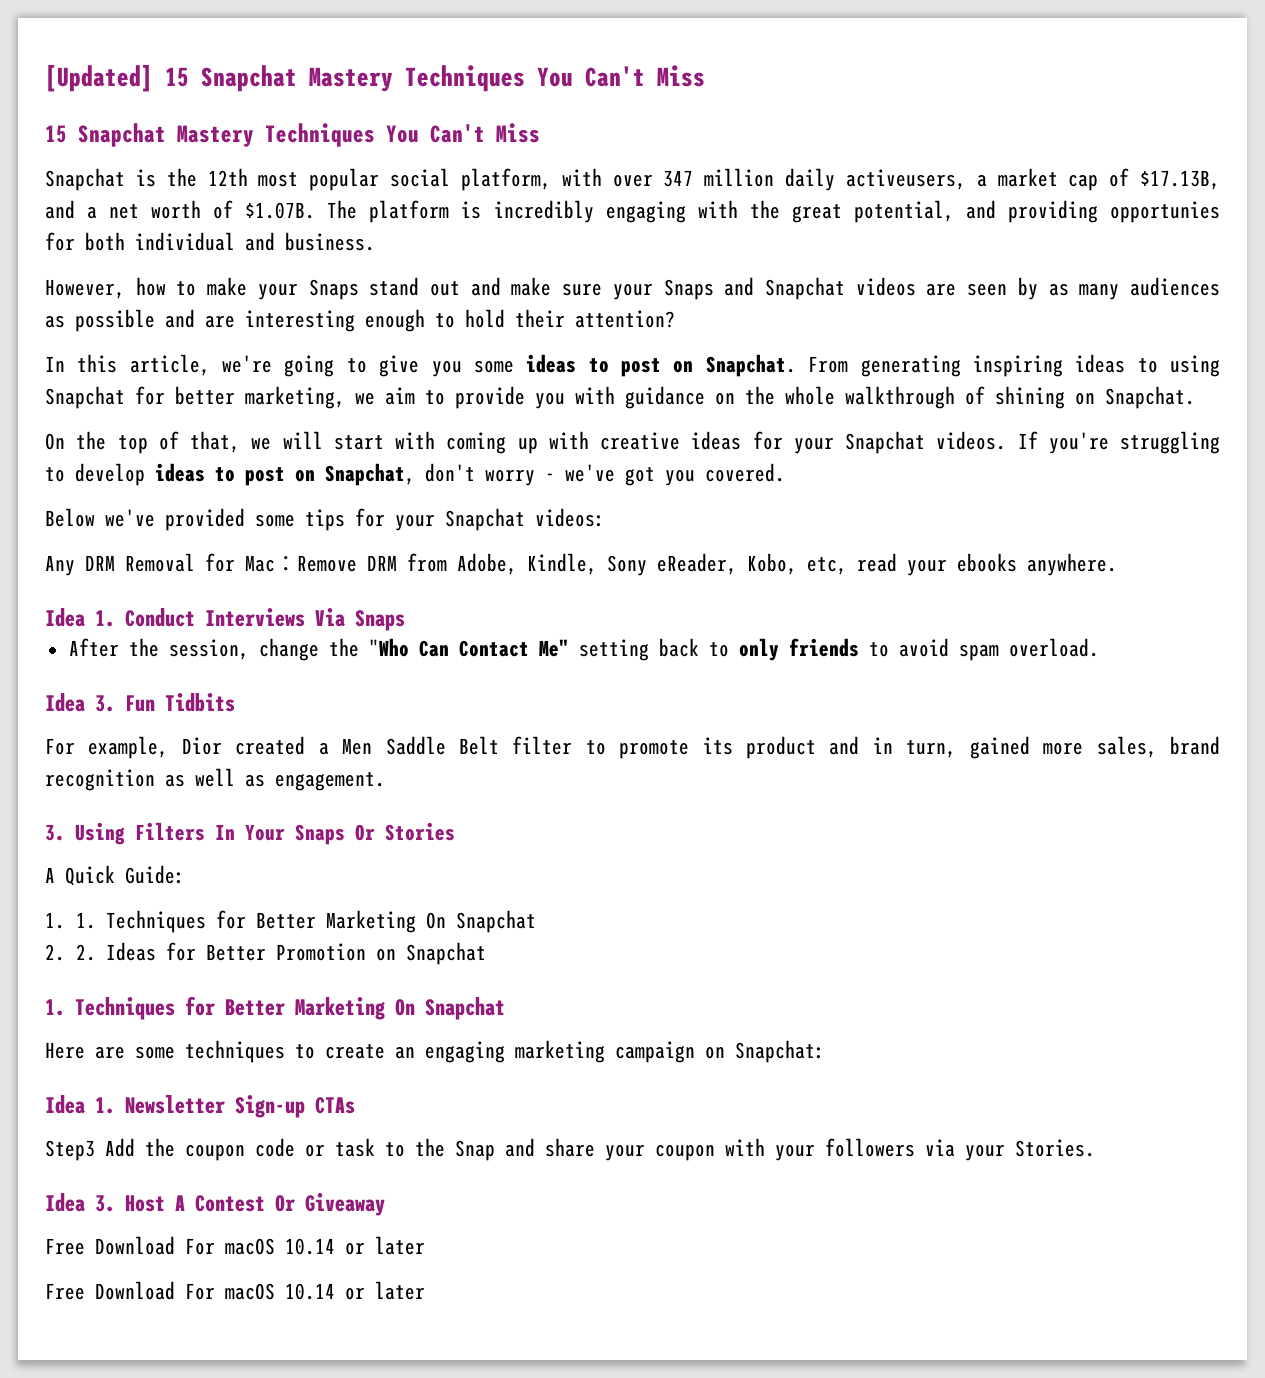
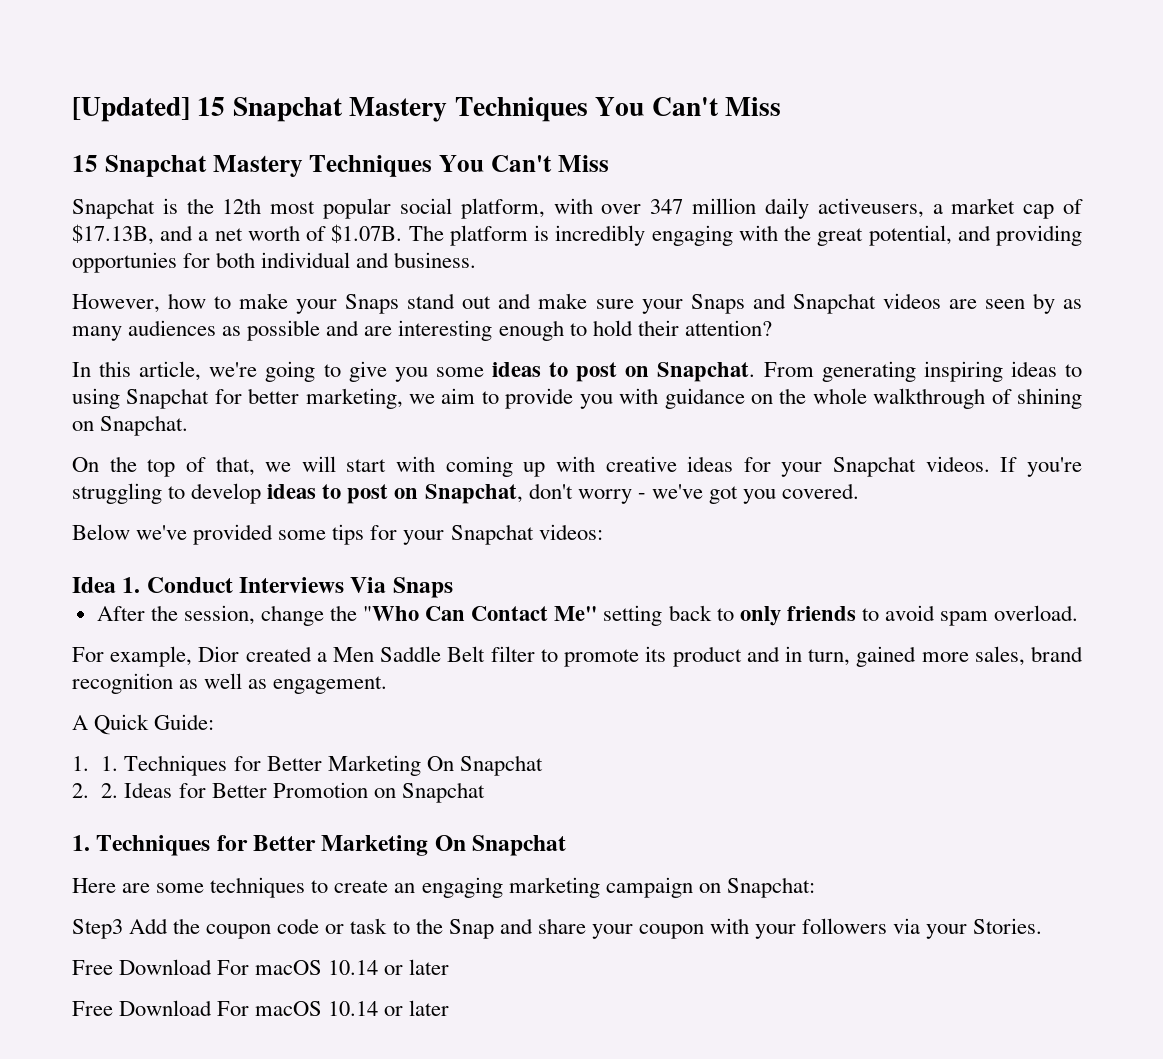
- Any DRM Removal for Mac：Remove DRM from Adobe, Kindle, Sony eReader, Kobo, etc, read your ebooks anywhere.
- Idea 3. Fun Tidbits
- 3. Using Filters In Your Snaps Or Stories
- Idea 1. Newsletter Sign-up CTAs
- Idea 3. Host A Contest Or Giveaway

